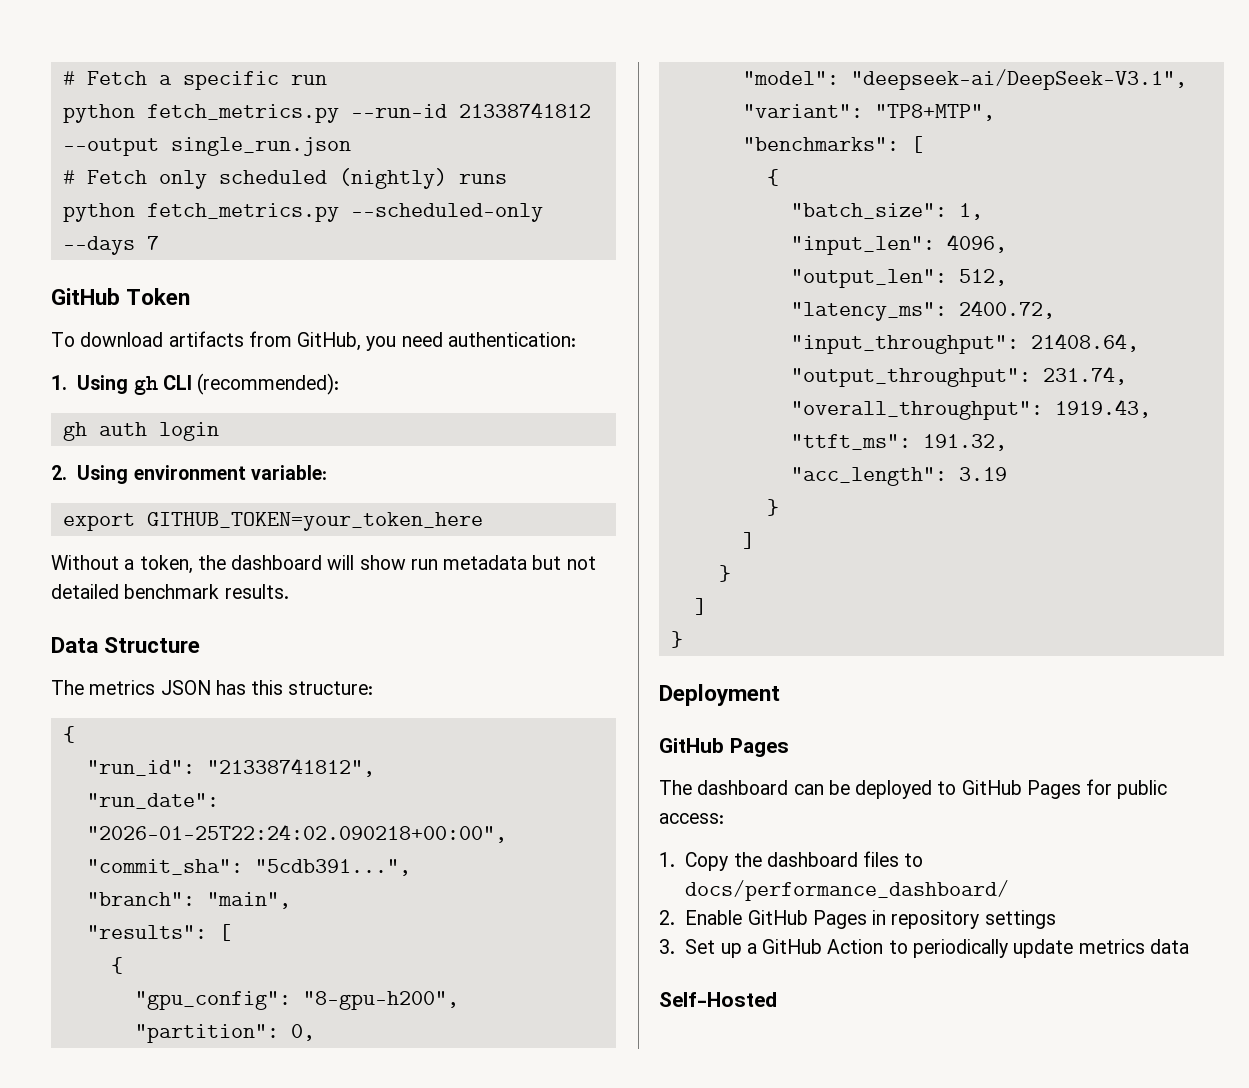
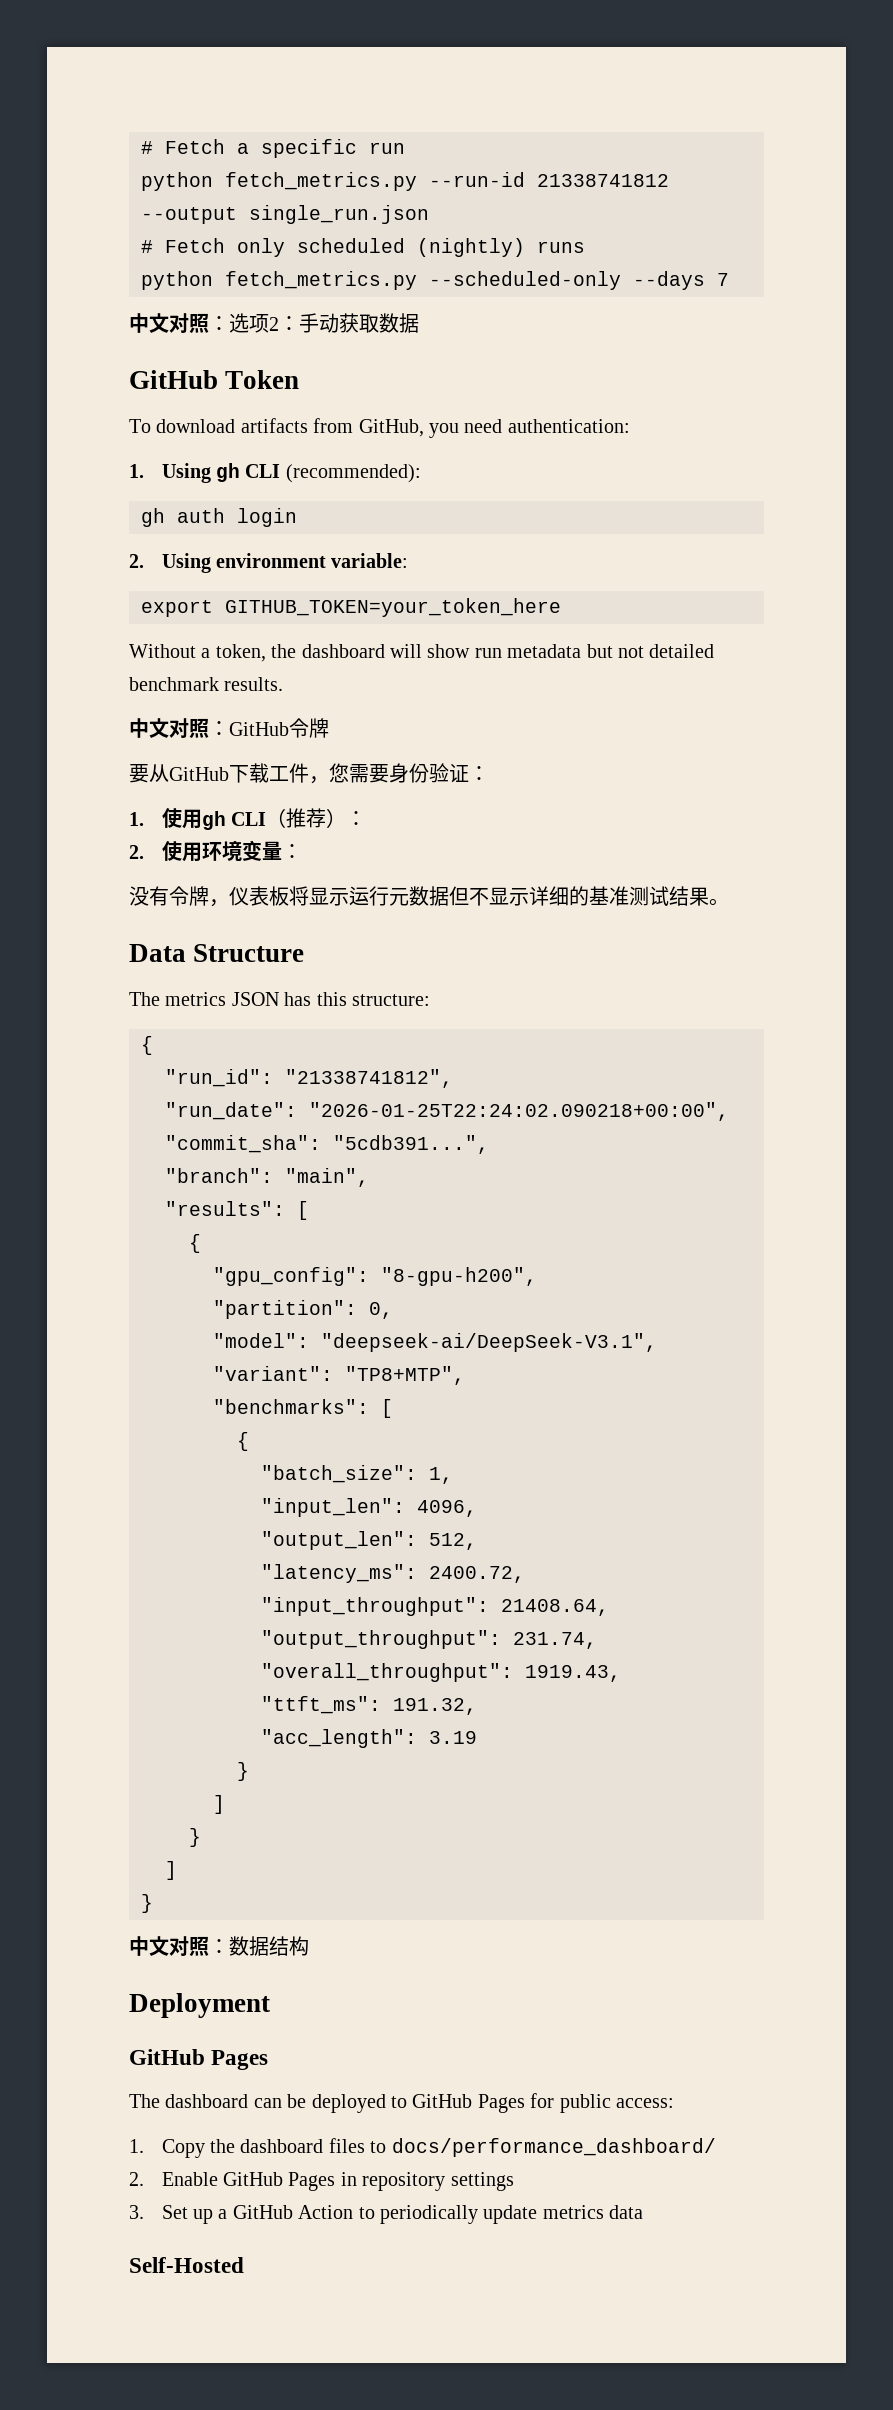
+ 中文对照：选项2：手动获取数据
+ 中文对照：GitHub令牌
+ 要从GitHub下载工件，您需要身份验证：
+ 1.使用gh CLI（推荐）：
+ 2.使用环境变量：
+ 没有令牌，仪表板将显示运行元数据但不显示详细的基准测试结果。
+ 中文对照：数据结构

